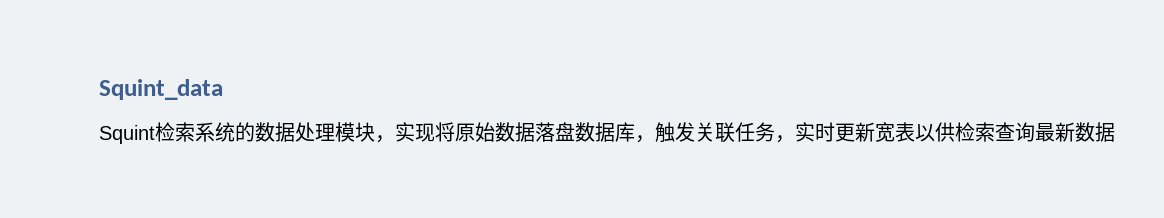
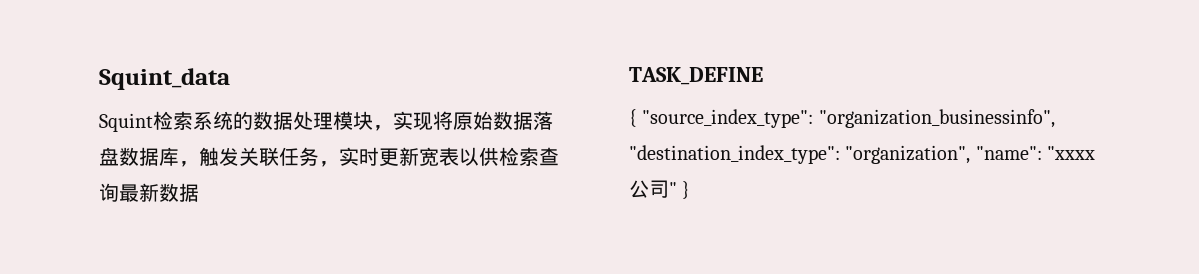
+ TASK_DEFINE
+ { "source_index_type": "organization_businessinfo", "destination_index_type": "organization", "name": "xxxx公司" }

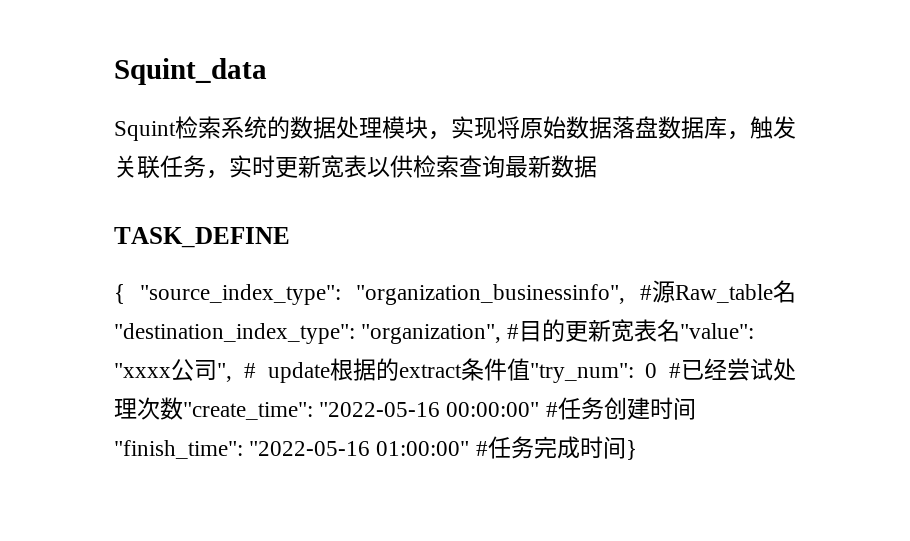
- { "source_index_type": "organization_businessinfo", "destination_index_type": "organization", "name": "xxxx公司" }
+ { "source_index_type": "organization_businessinfo", #源Raw_table名"destination_index_type": "organization", #目的更新宽表名"value": "xxxx公司", # update根据的extract条件值"try_num": 0 #已经尝试处理次数"create_time": "2022-05-16 00:00:00" #任务创建时间"finish_time": "2022-05-16 01:00:00" #任务完成时间}

